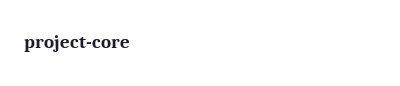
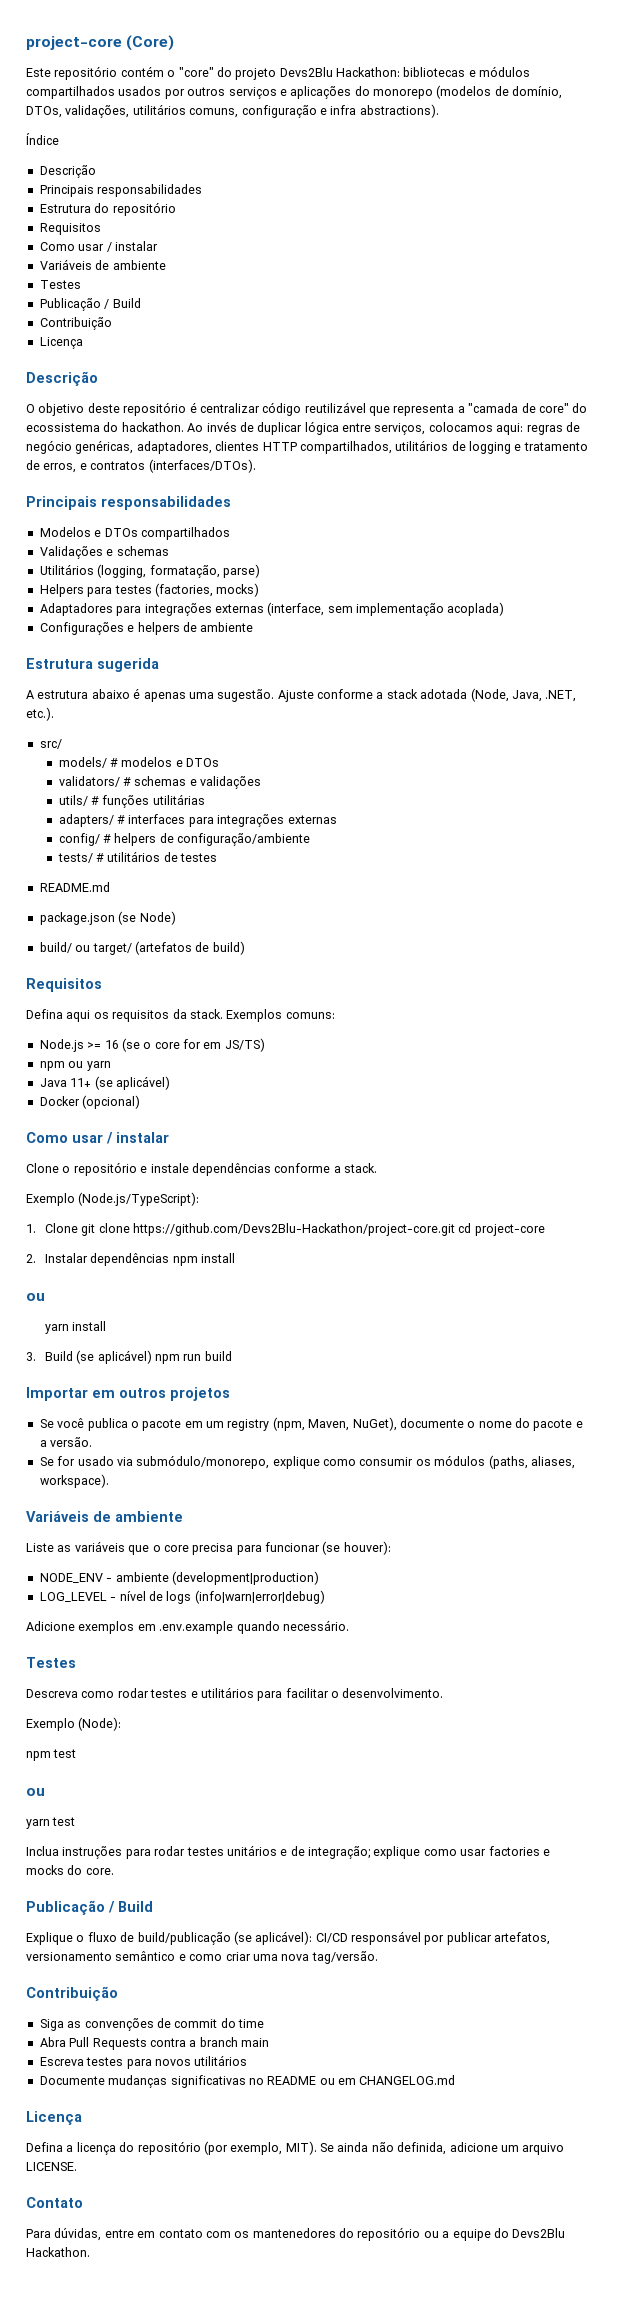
- project-core
+ project-core (Core)
+ Este repositório contém o "core" do projeto Devs2Blu Hackathon: bibliotecas e módulos compartilhados usados por outros serviços e aplicações do monorepo (modelos de domínio, DTOs, validações, utilitários comuns, configuração e infra abstractions).
+ Índice
+ Descrição
+ Principais responsabilidades
+ Estrutura do repositório
+ Requisitos
+ Como usar / instalar
+ Variáveis de ambiente
+ Testes
+ Publicação / Build
+ Contribuição
+ Licença
+ Descrição
+ O objetivo deste repositório é centralizar código reutilizável que representa a "camada de core" do ecossistema do hackathon. Ao invés de duplicar lógica entre serviços, colocamos aqui: regras de negócio genéricas, adaptadores, clientes HTTP compartilhados, utilitários de logging e tratamento de erros, e contratos (interfaces/DTOs).
+ Principais responsabilidades
+ Modelos e DTOs compartilhados
+ Validações e schemas
+ Utilitários (logging, formatação, parse)
+ Helpers para testes (factories, mocks)
+ Adaptadores para integrações externas (interface, sem implementação acoplada)
+ Configurações e helpers de ambiente
+ Estrutura sugerida
+ A estrutura abaixo é apenas uma sugestão. Ajuste conforme a stack adotada (Node, Java, .NET, etc.).
+ src/
+ models/ # modelos e DTOs
+ validators/ # schemas e validações
+ utils/ # funções utilitárias
+ adapters/ # interfaces para integrações externas
+ config/ # helpers de configuração/ambiente
+ tests/ # utilitários de testes
+ README.md
+ package.json (se Node)
+ build/ ou target/ (artefatos de build)
+ Requisitos
+ Defina aqui os requisitos da stack. Exemplos comuns:
+ Node.js >= 16 (se o core for em JS/TS)
+ npm ou yarn
+ Java 11+ (se aplicável)
+ Docker (opcional)
+ Como usar / instalar
+ Clone o repositório e instale dependências conforme a stack.
+ Exemplo (Node.js/TypeScript):
+ 1. Clone git clone https://github.com/Devs2Blu-Hackathon/project-core.git cd project-core
+ 2. Instalar dependências npm install
+ ou
+ yarn install
+ 3. Build (se aplicável) npm run build
+ Importar em outros projetos
+ Se você publica o pacote em um registry (npm, Maven, NuGet), documente o nome do pacote e a versão.
+ Se for usado via submódulo/monorepo, explique como consumir os módulos (paths, aliases, workspace).
+ Variáveis de ambiente
+ Liste as variáveis que o core precisa para funcionar (se houver):
+ NODE_ENV - ambiente (development|production)
+ LOG_LEVEL - nível de logs (info|warn|error|debug)
+ Adicione exemplos em .env.example quando necessário.
+ Testes
+ Descreva como rodar testes e utilitários para facilitar o desenvolvimento.
+ Exemplo (Node):
+ npm test
+ ou
+ yarn test
+ Inclua instruções para rodar testes unitários e de integração; explique como usar factories e mocks do core.
+ Publicação / Build
+ Explique o fluxo de build/publicação (se aplicável): CI/CD responsável por publicar artefatos, versionamento semântico e como criar uma nova tag/versão.
+ Contribuição
+ Siga as convenções de commit do time
+ Abra Pull Requests contra a branch main
+ Escreva testes para novos utilitários
+ Documente mudanças significativas no README ou em CHANGELOG.md
+ Licença
+ Defina a licença do repositório (por exemplo, MIT). Se ainda não definida, adicione um arquivo LICENSE.
+ Contato
+ Para dúvidas, entre em contato com os mantenedores do repositório ou a equipe do Devs2Blu Hackathon.

